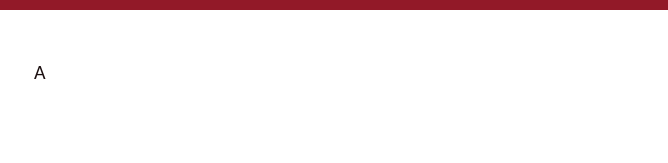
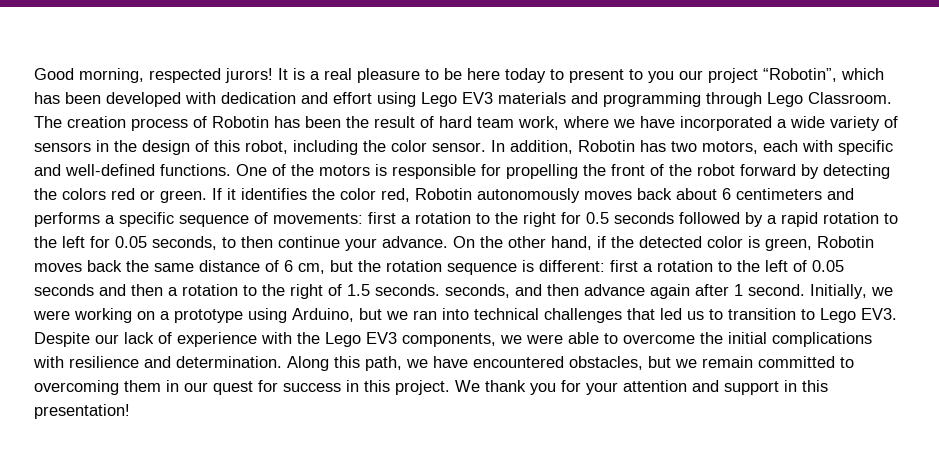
- A
+ Good morning, respected jurors! It is a real pleasure to be here today to present to you our project “Robotin”, which has been developed with dedication and effort using Lego EV3 materials and programming through Lego Classroom. The creation process of Robotin has been the result of hard team work, where we have incorporated a wide variety of sensors in the design of this robot, including the color sensor. In addition, Robotin has two motors, each with specific and well-defined functions. One of the motors is responsible for propelling the front of the robot forward by detecting the colors red or green. If it identifies the color red, Robotin autonomously moves back about 6 centimeters and performs a specific sequence of movements: first a rotation to the right for 0.5 seconds followed by a rapid rotation to the left for 0.05 seconds, to then continue your advance. On the other hand, if the detected color is green, Robotin moves back the same distance of 6 cm, but the rotation sequence is different: first a rotation to the left of 0.05 seconds and then a rotation to the right of 1.5 seconds. seconds, and then advance again after 1 second. Initially, we were working on a prototype using Arduino, but we ran into technical challenges that led us to transition to Lego EV3. Despite our lack of experience with the Lego EV3 components, we were able to overcome the initial complications with resilience and determination. Along this path, we have encountered obstacles, but we remain committed to overcoming them in our quest for success in this project. We thank you for your attention and support in this presentation!

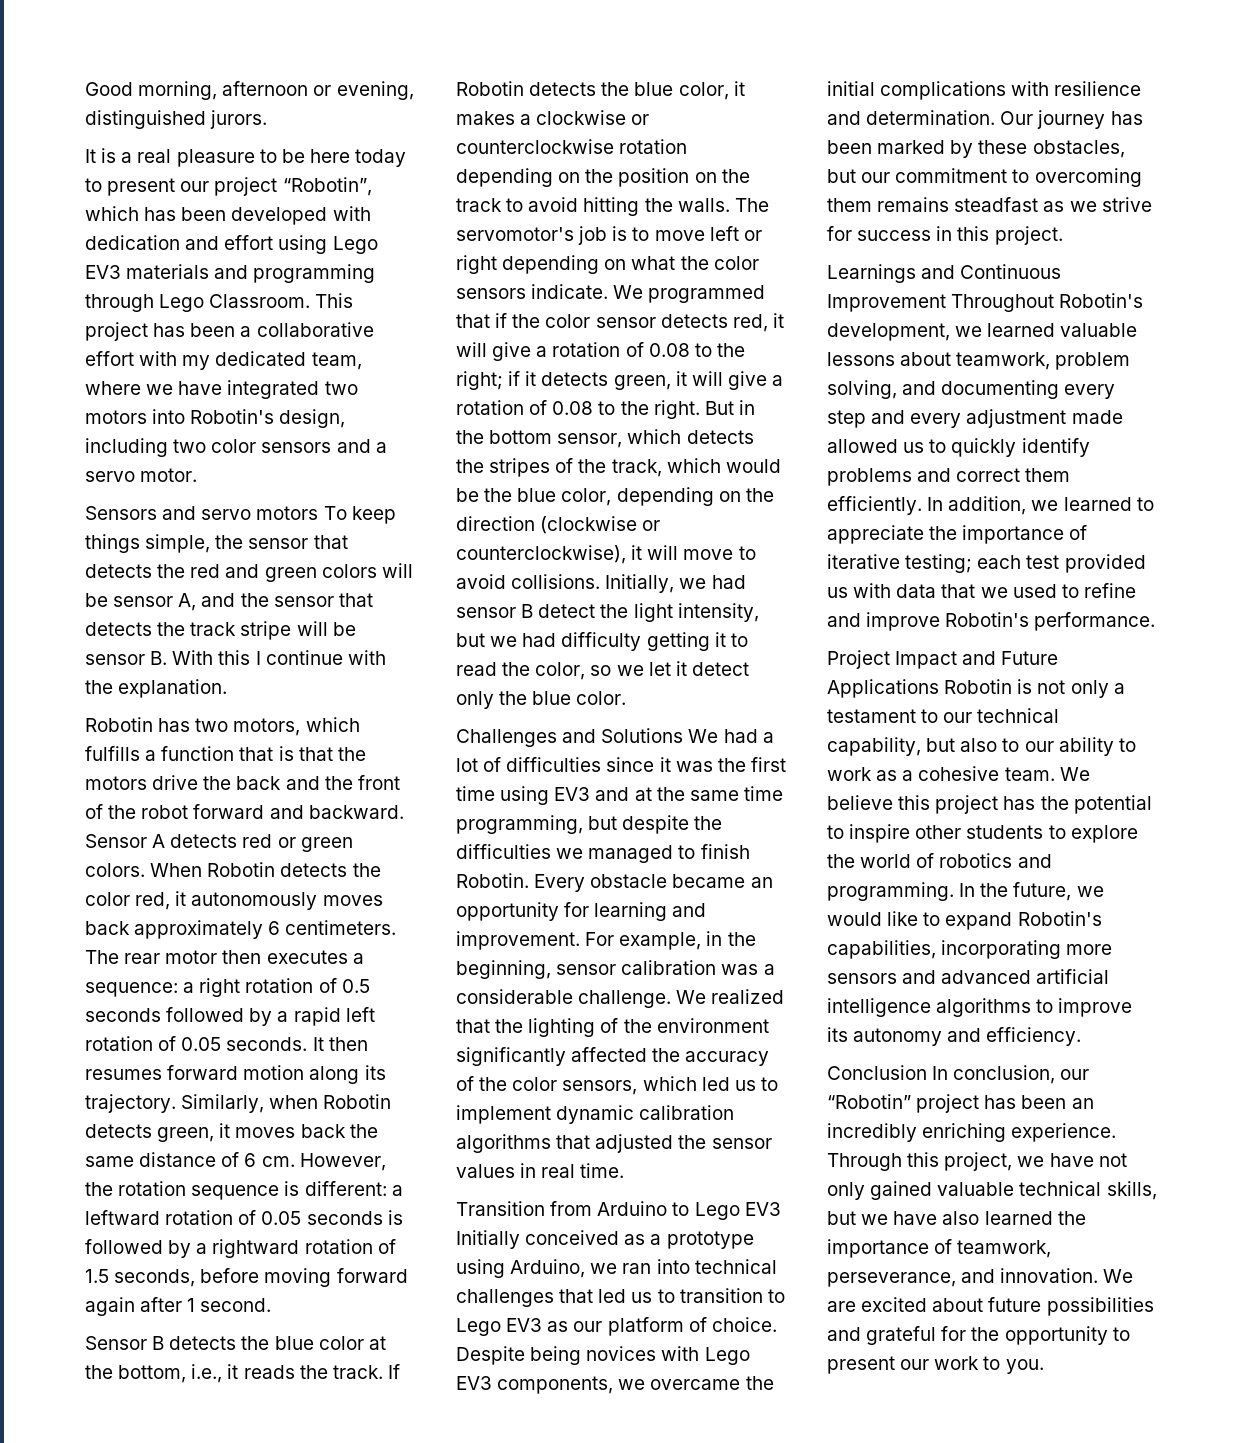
- Good morning, respected jurors! It is a real pleasure to be here today to present to you our project “Robotin”, which has been developed with dedication and effort using Lego EV3 materials and programming through Lego Classroom.
+ Good morning, afternoon or evening, distinguished jurors.
+ It is a real pleasure to be here today to present our project “Robotin”, which has been developed with dedication and effort using Lego EV3 materials and programming through Lego Classroom.
- The creation process of Robotin has been the result of hard team work, where we have incorporated a wide variety of sensors in the design of this robot, including the color sensor. In addition, Robotin has two motors, each with specific and well-defined functions. One of the motors is responsible for propelling the front of the robot forward by detecting the colors red or green. If it identifies the color red, Robotin autonomously moves back about 6 centimeters and performs a specific sequence of movements: first a rotation to the right for 0.5 seconds followed by a rapid rotation to the left for 0.05 seconds, to then continue your advance. On the other hand, if the detected color is green, Robotin moves back the same distance of 6 cm, but the rotation sequence is different: first a rotation to the left of 0.05 seconds and then a rotation to the right of 1.5 seconds. seconds, and then advance again after 1 second. Initially, we were working on a prototype using Arduino, but we ran into technical challenges that led us to transition to Lego EV3. Despite our lack of experience with the Lego EV3 components, we were able to overcome the initial complications with resilience and determination.
+ This project has been a collaborative effort with my dedicated team, where we have integrated two motors into Robotin's design, including two color sensors and a servo motor.
+ Sensors and servo motors To keep things simple, the sensor that detects the red and green colors will be sensor A, and the sensor that detects the track stripe will be sensor B. With this I continue with the explanation.
+ Robotin has two motors, which fulfills a function that is that the motors drive the back and the front of the robot forward and backward. Sensor A detects red or green colors. When Robotin detects the color red, it autonomously moves back approximately 6 centimeters. The rear motor then executes a sequence: a right rotation of 0.5 seconds followed by a rapid left rotation of 0.05 seconds. It then resumes forward motion along its trajectory. Similarly, when Robotin detects green, it moves back the same distance of 6 cm. However, the rotation sequence is different: a leftward rotation of 0.05 seconds is followed by a rightward rotation of 1.5 seconds, before moving forward again after 1 second.
+ Sensor B detects the blue color at the bottom, i.e., it reads the track. If Robotin detects the blue color, it makes a clockwise or counterclockwise rotation depending on the position on the track to avoid hitting the walls. The servomotor's job is to move left or right depending on what the color sensors indicate. We programmed that if the color sensor detects red, it will give a rotation of 0.08 to the right; if it detects green, it will give a rotation of 0.08 to the right. But in the bottom sensor, which detects the stripes of the track, which would be the blue color, depending on the direction (clockwise or counterclockwise), it will move to avoid collisions. Initially, we had sensor B detect the light intensity, but we had difficulty getting it to read the color, so we let it detect only the blue color.
+ Challenges and Solutions We had a lot of difficulties since it was the first time using EV3 and at the same time programming, but despite the difficulties we managed to finish Robotin. Every obstacle became an opportunity for learning and improvement. For example, in the beginning, sensor calibration was a considerable challenge. We realized that the lighting of the environment significantly affected the accuracy of the color sensors, which led us to implement dynamic calibration algorithms that adjusted the sensor values in real time.
+ Transition from Arduino to Lego EV3 Initially conceived as a prototype using Arduino, we ran into technical challenges that led us to transition to Lego EV3 as our platform of choice. Despite being novices with Lego EV3 components, we overcame the initial complications with resilience and determination.
- Along this path, we have encountered obstacles, but we remain committed to overcoming them in our quest for success in this project. We thank you for your attention and support in this presentation!
+ Our journey has been marked by these obstacles, but our commitment to overcoming them remains steadfast as we strive for success in this project.
+ Learnings and Continuous Improvement Throughout Robotin's development, we learned valuable lessons about teamwork, problem solving, and documenting every step and every adjustment made allowed us to quickly identify problems and correct them efficiently. In addition, we learned to appreciate the importance of iterative testing; each test provided us with data that we used to refine and improve Robotin's performance.
+ Project Impact and Future Applications Robotin is not only a testament to our technical capability, but also to our ability to work as a cohesive team. We believe this project has the potential to inspire other students to explore the world of robotics and programming. In the future, we would like to expand Robotin's capabilities, incorporating more sensors and advanced artificial intelligence algorithms to improve its autonomy and efficiency.
+ Conclusion In conclusion, our “Robotin” project has been an incredibly enriching experience. Through this project, we have not only gained valuable technical skills, but we have also learned the importance of teamwork, perseverance, and innovation. We are excited about future possibilities and grateful for the opportunity to present our work to you.

